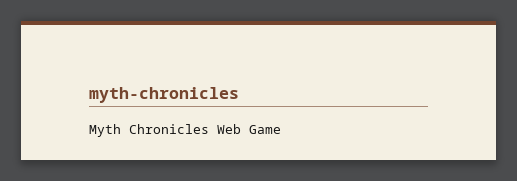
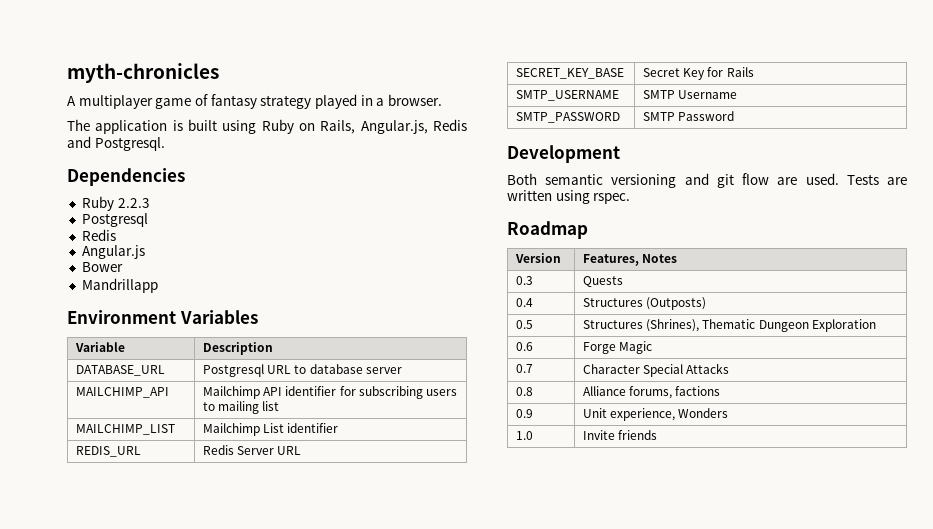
- Myth Chronicles Web Game
+ A multiplayer game of fantasy strategy played in a browser.
+ The application is built using Ruby on Rails, Angular.js, Redis and Postgresql.
+ Dependencies
+ Ruby 2.2.3
+ Postgresql
+ Redis
+ Angular.js
+ Bower
+ Mandrillapp
+ Environment Variables
+ Variable | Description
+ DATABASE_URL | Postgresql URL to database server
+ MAILCHIMP_API | Mailchimp API identifier for subscribing users to mailing list
+ MAILCHIMP_LIST | Mailchimp List identifier
+ REDIS_URL | Redis Server URL
+ SECRET_KEY_BASE | Secret Key for Rails
+ SMTP_USERNAME | SMTP Username
+ SMTP_PASSWORD | SMTP Password
+ Development
+ Both semantic versioning and git flow are used. Tests are written using rspec.
+ Roadmap
+ Version | Features, Notes
+ 0.3 | Quests
+ 0.4 | Structures (Outposts)
+ 0.5 | Structures (Shrines), Thematic Dungeon Exploration
+ 0.6 | Forge Magic
+ 0.7 | Character Special Attacks
+ 0.8 | Alliance forums, factions
+ 0.9 | Unit experience, Wonders
+ 1.0 | Invite friends

